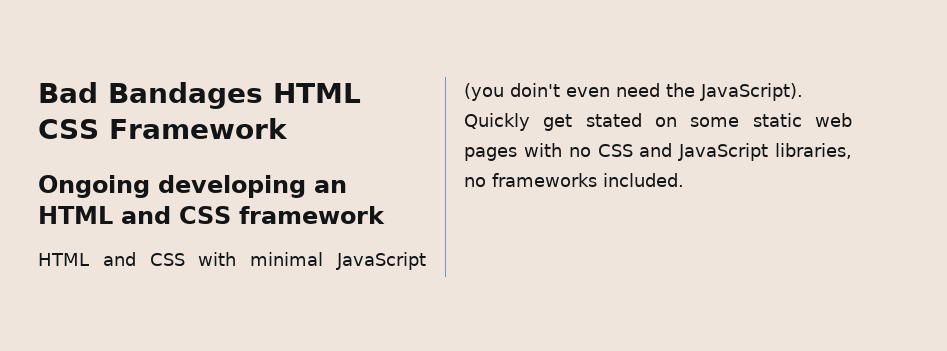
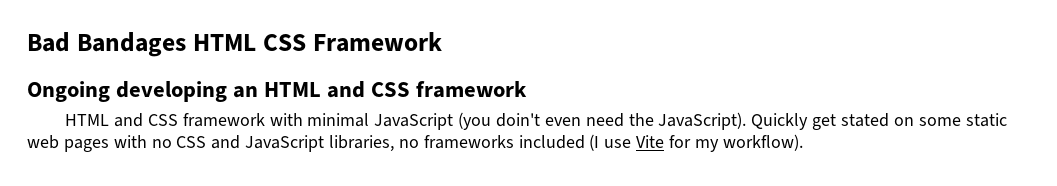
- HTML and CSS with minimal JavaScript (you doin't even need the JavaScript).
+ HTML and CSS framework with minimal JavaScript (you doin't even need the JavaScript).
- Quickly get stated on some static web pages with no CSS and JavaScript libraries, no frameworks included.
+ Quickly get stated on some static web pages with no CSS and JavaScript libraries, no frameworks included (I use Vite for my workflow).

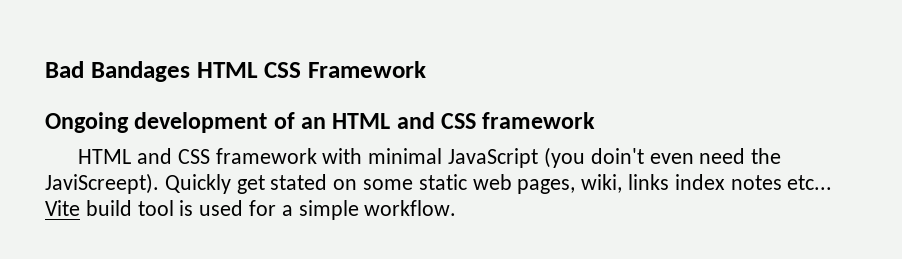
- Ongoing developing an HTML and CSS framework
+ Ongoing development of an HTML and CSS framework
- HTML and CSS framework with minimal JavaScript (you doin't even need the JavaScript).
+ HTML and CSS framework with minimal JavaScript (you doin't even need the JaviScreept).
- Quickly get stated on some static web pages with no CSS and JavaScript libraries, no frameworks included (I use Vite for my workflow).
+ Quickly get stated on some static web pages, wiki, links index notes etc... Vite build tool is used for a simple workflow.

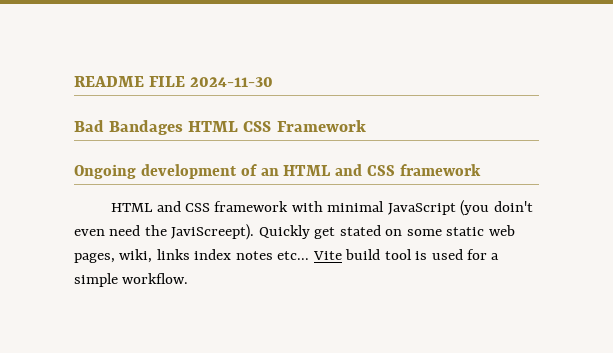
+ README FILE 2024-11-30

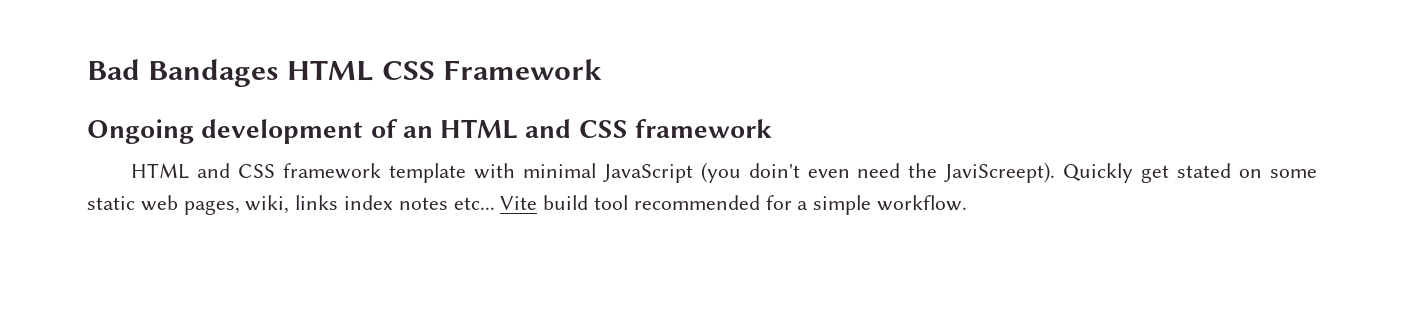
- README FILE 2024-11-30
- HTML and CSS framework with minimal JavaScript (you doin't even need the JaviScreept).
+ HTML and CSS framework template with minimal JavaScript (you doin't even need the JaviScreept).
- Vite build tool is used for a simple workflow.
+ Vite build tool recommended for a simple workflow.

